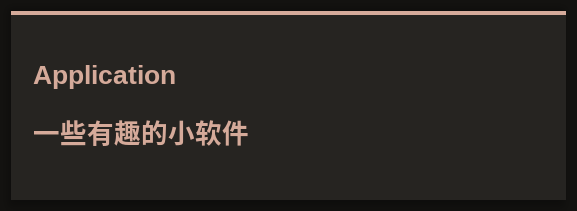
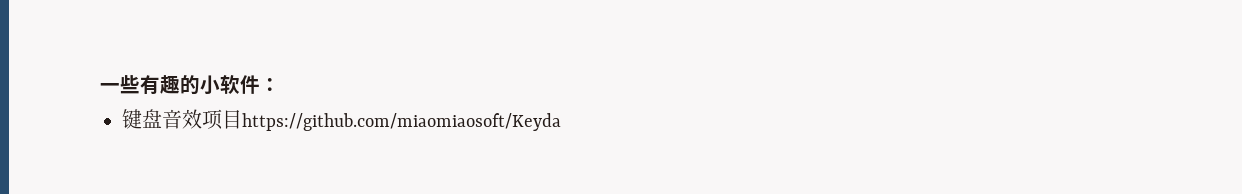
- Application
- 一些有趣的小软件
+ 一些有趣的小软件：
+ 键盘音效项目https://github.com/miaomiaosoft/Keyda

